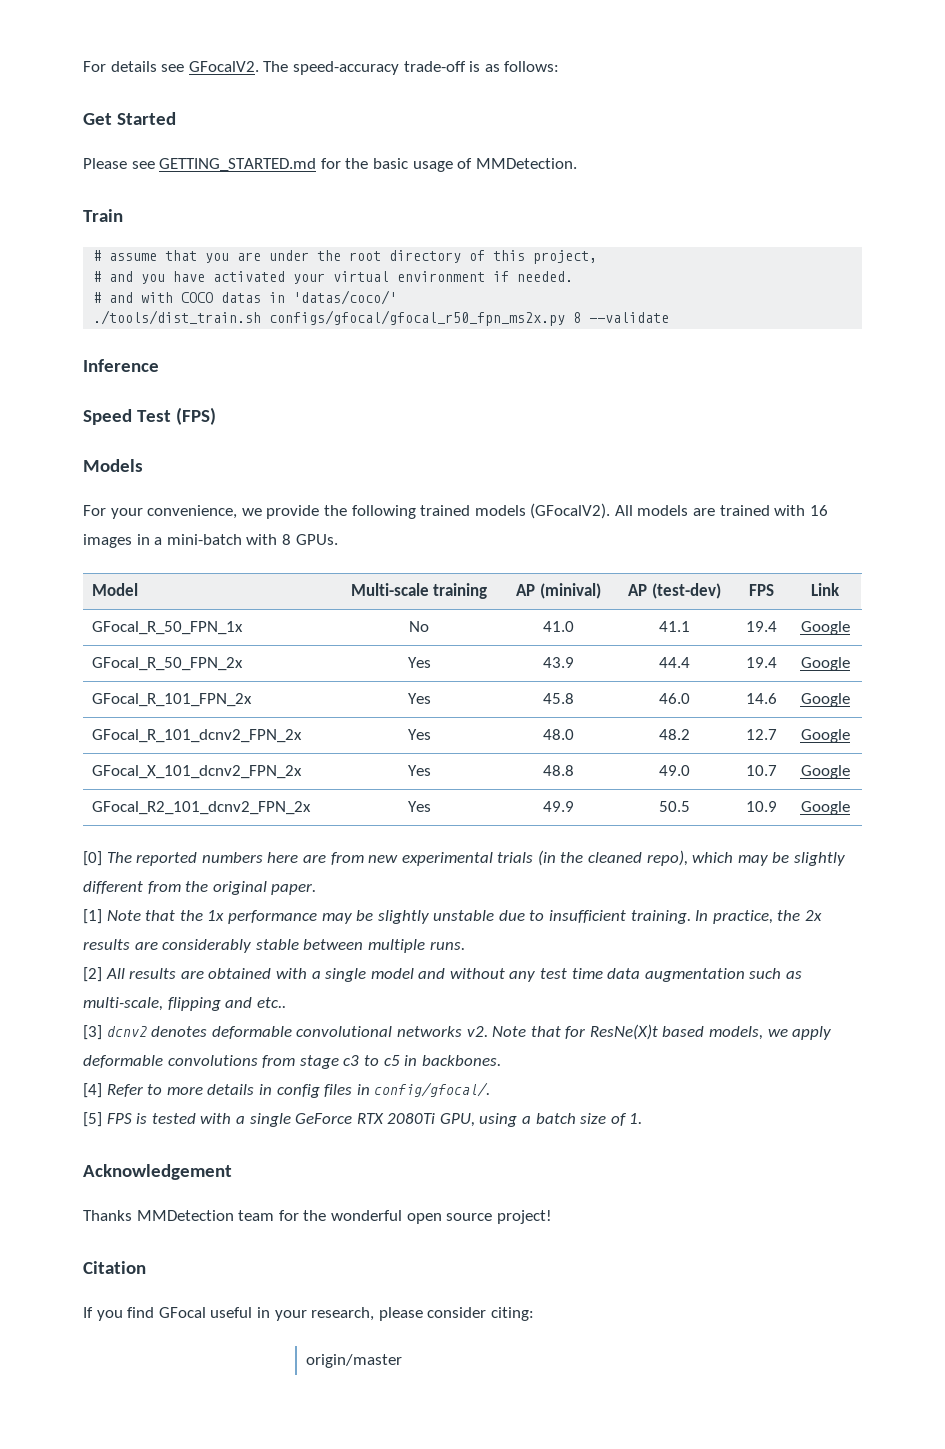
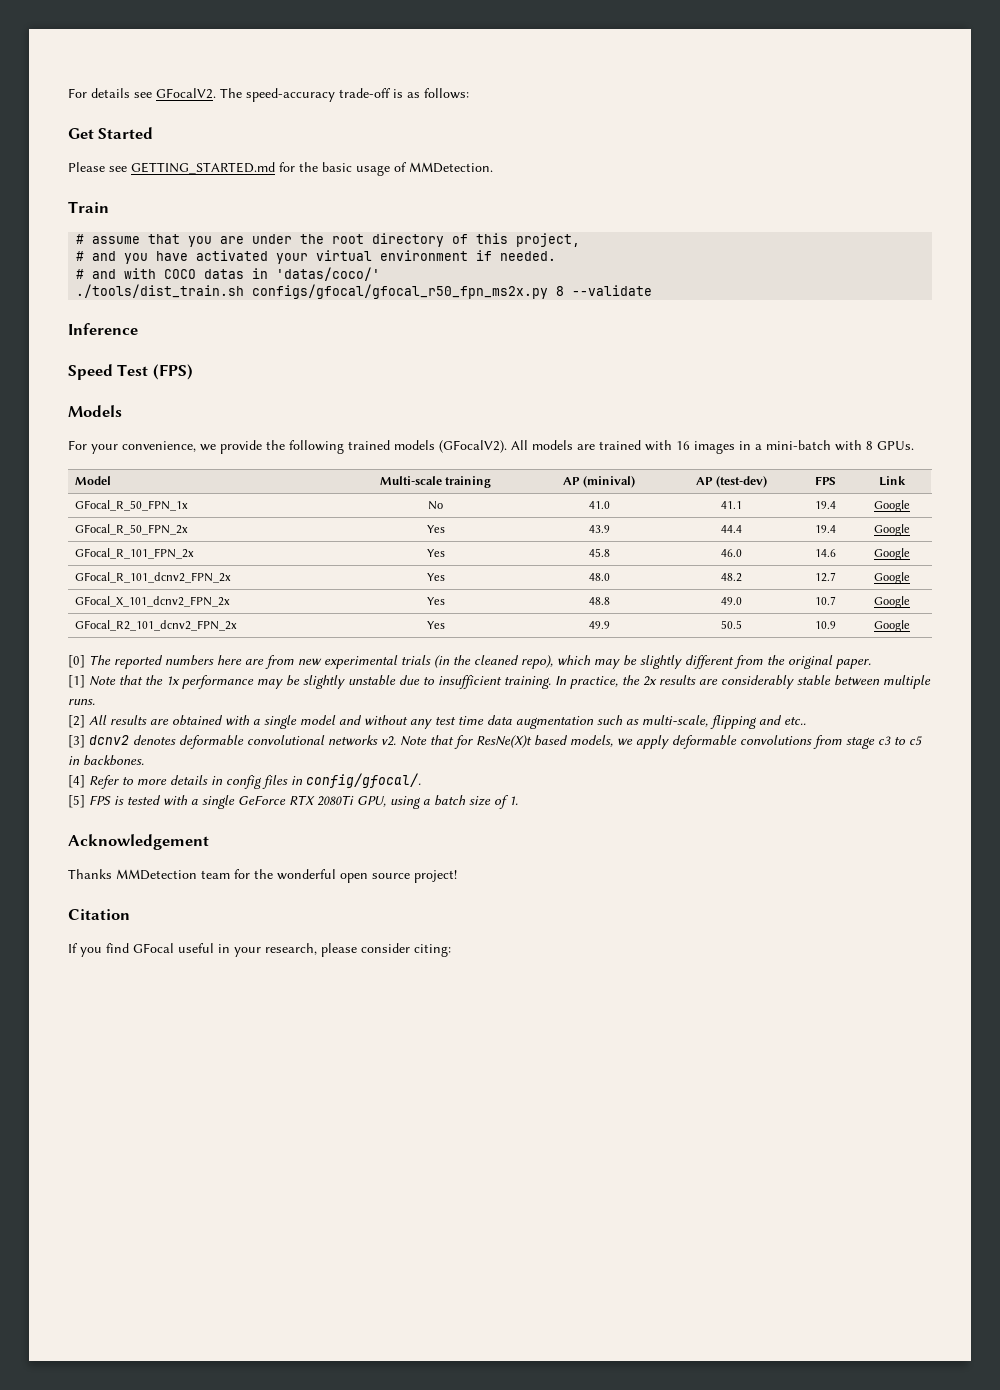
- origin/master

